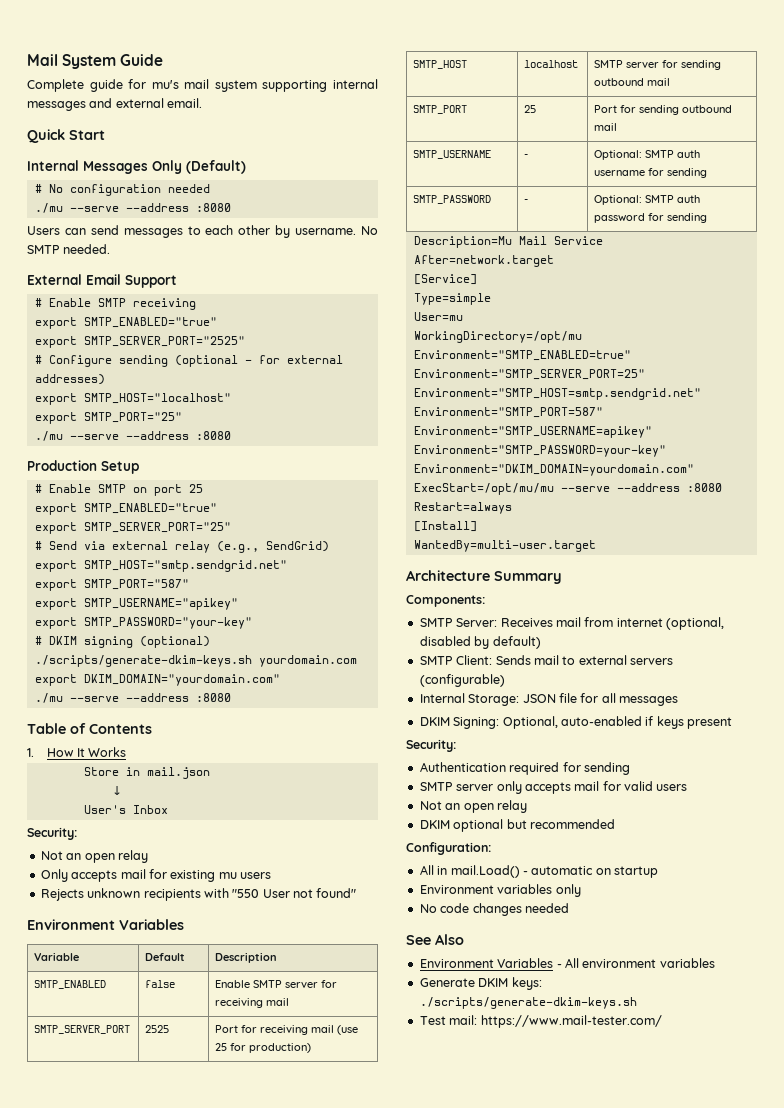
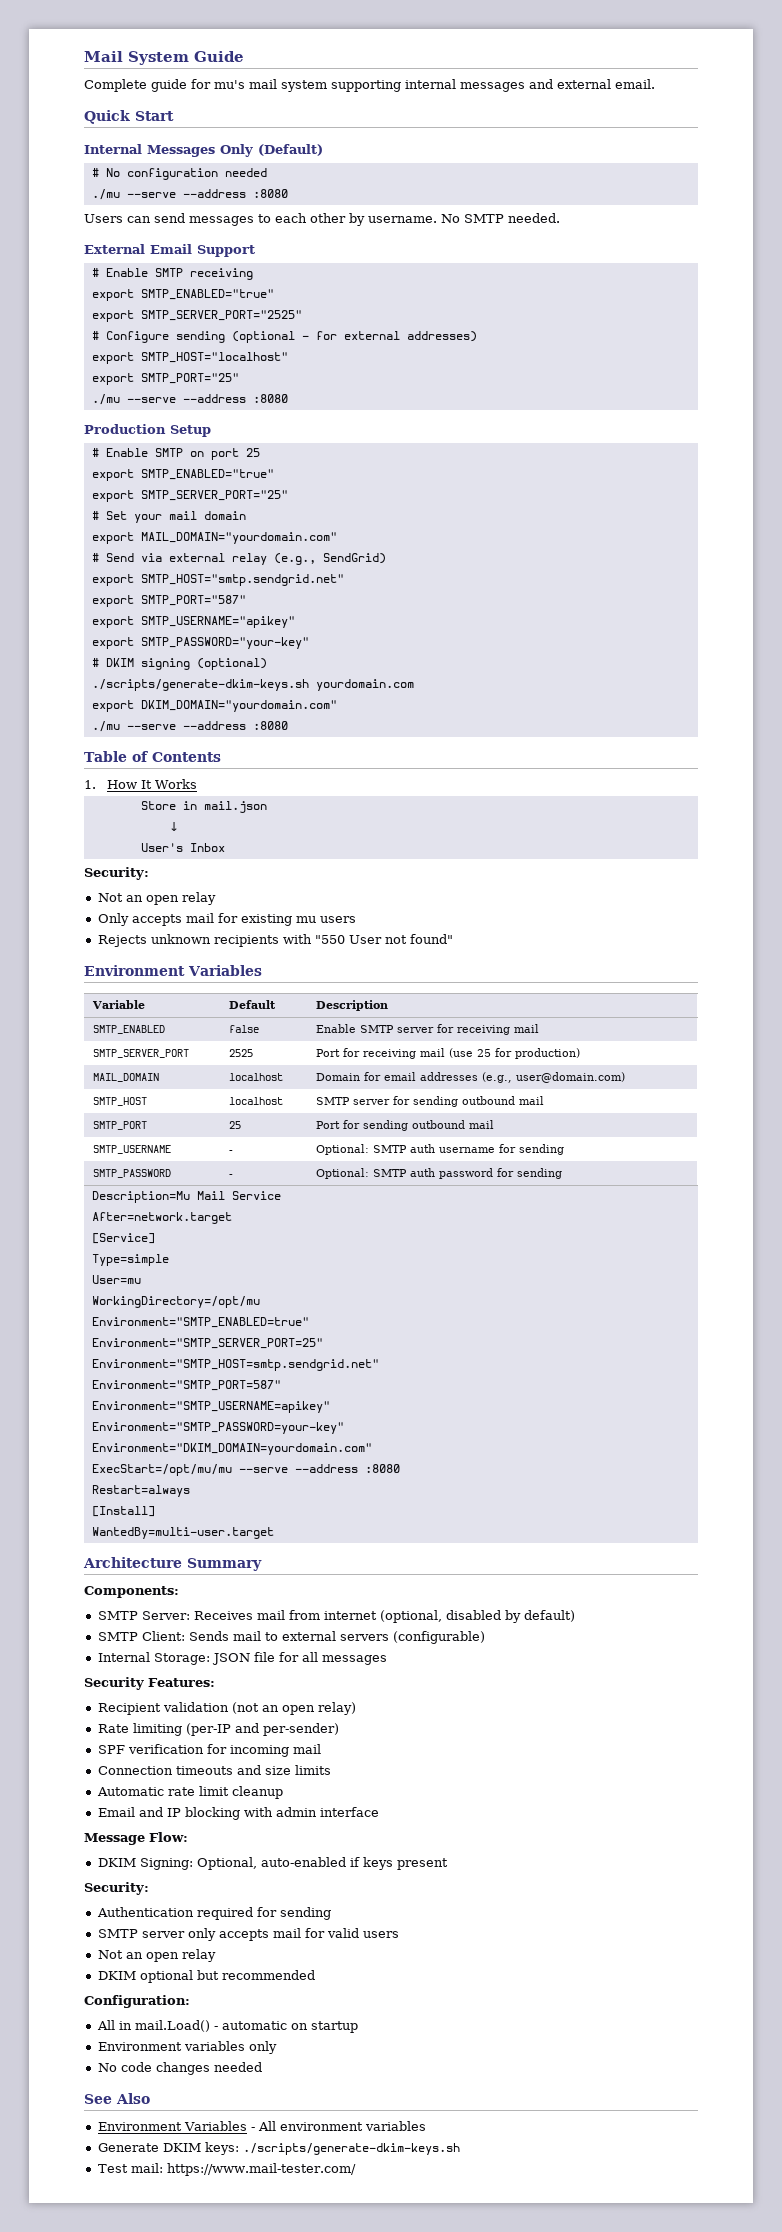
+ # Set your mail domain
+ export MAIL_DOMAIN="yourdomain.com"
+ MAIL_DOMAIN | localhost | Domain for email addresses (e.g., user@domain.com)
+ Security Features:
+ Recipient validation (not an open relay)
+ Rate limiting (per-IP and per-sender)
+ SPF verification for incoming mail
+ Connection timeouts and size limits
+ Automatic rate limit cleanup
+ Email and IP blocking with admin interface
+ Message Flow:

